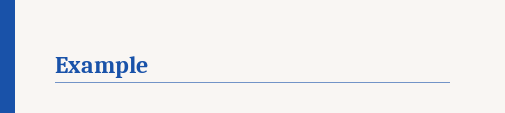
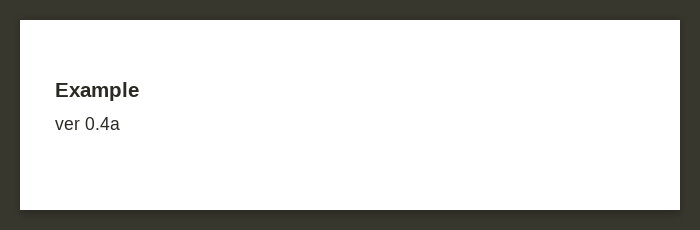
+ ver 0.4a

